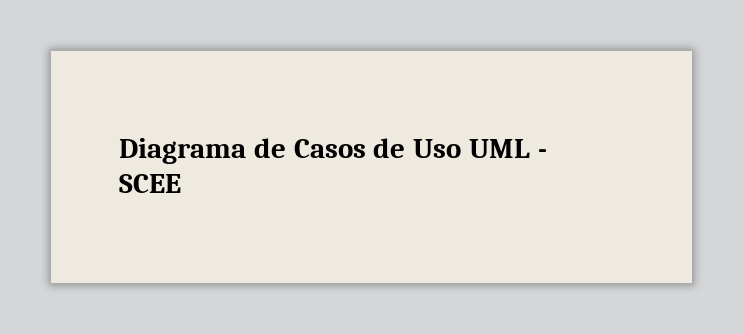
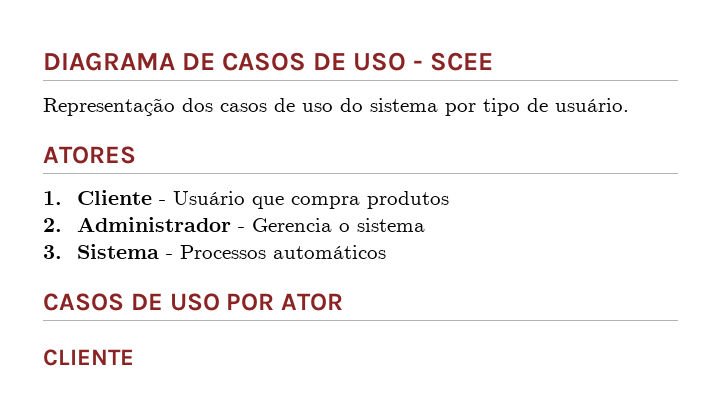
- Diagrama de Casos de Uso UML - SCEE
+ DIAGRAMA DE CASOS DE USO - SCEE
+ Representação dos casos de uso do sistema por tipo de usuário.
+ ATORES
+ 1. Cliente - Usuário que compra produtos
+ 2. Administrador - Gerencia o sistema
+ 3. Sistema - Processos automáticos
+ CASOS DE USO POR ATOR
+ CLIENTE

